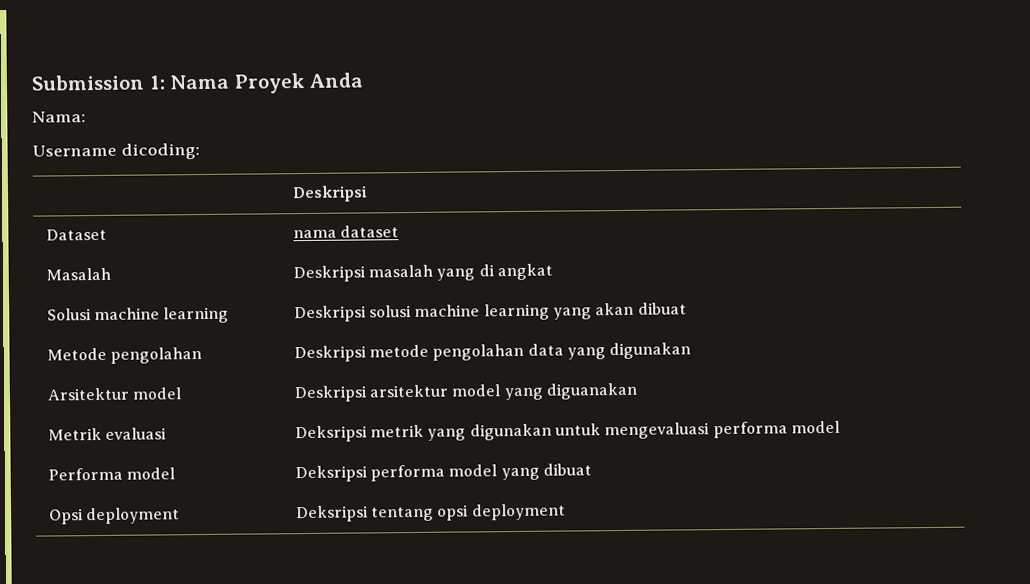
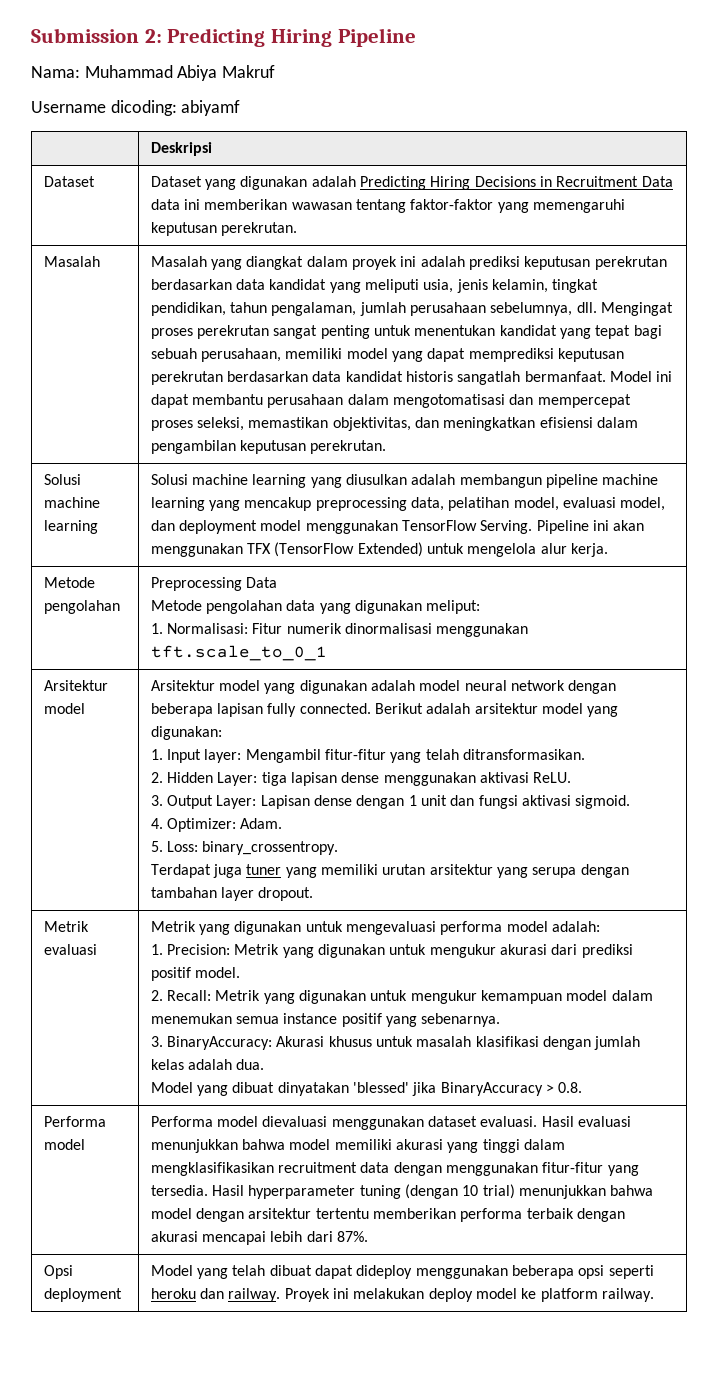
- Submission 1: Nama Proyek Anda
- Nama:
+ Submission 2: Predicting Hiring Pipeline
+ Nama: Muhammad Abiya Makruf
- Username dicoding:
+ Username dicoding: abiyamf
- Dataset | nama dataset
- Masalah | Deskripsi masalah yang di angkat
+ Dataset | Dataset yang digunakan adalah Predicting Hiring Decisions in Recruitment Data data ini memberikan wawasan tentang faktor-faktor yang memengaruhi keputusan perekrutan.
+ Masalah | Masalah yang diangkat dalam proyek ini adalah prediksi keputusan perekrutan berdasarkan data kandidat yang meliputi usia, jenis kelamin, tingkat pendidikan, tahun pengalaman, jumlah perusahaan sebelumnya, dll. Mengingat proses perekrutan sangat penting untuk menentukan kandidat yang tepat bagi sebuah perusahaan, memiliki model yang dapat memprediksi keputusan perekrutan berdasarkan data kandidat historis sangatlah bermanfaat. Model ini dapat membantu perusahaan dalam mengotomatisasi dan mempercepat proses seleksi, memastikan objektivitas, dan meningkatkan efisiensi dalam pengambilan keputusan perekrutan.
- Solusi machine learning | Deskripsi solusi machine learning yang akan dibuat
+ Solusi machine learning | Solusi machine learning yang diusulkan adalah membangun pipeline machine learning yang mencakup preprocessing data, pelatihan model, evaluasi model, dan deployment model menggunakan TensorFlow Serving. Pipeline ini akan menggunakan TFX (TensorFlow Extended) untuk mengelola alur kerja.
- Metode pengolahan | Deskripsi metode pengolahan data yang digunakan
- Arsitektur model | Deskripsi arsitektur model yang diguanakan
+ Metode pengolahan | Preprocessing Data
+ Metode pengolahan data yang digunakan meliput:
+ 1. Normalisasi: Fitur numerik dinormalisasi menggunakan tft.scale_to_0_1
+ Arsitektur model | Arsitektur model yang digunakan adalah model neural network dengan beberapa lapisan fully connected. Berikut adalah arsitektur model yang digunakan:
+ 1. Input layer: Mengambil fitur-fitur yang telah ditransformasikan.
+ 2. Hidden Layer: tiga lapisan dense menggunakan aktivasi ReLU.
+ 3. Output Layer: Lapisan dense dengan 1 unit dan fungsi aktivasi sigmoid.
+ 4. Optimizer: Adam.
+ 5. Loss: binary_crossentropy.
+ Terdapat juga tuner yang memiliki urutan arsitektur yang serupa dengan tambahan layer dropout.
- Deksripsi metrik yang digunakan untuk mengevaluasi performa model
- Performa model | Deksripsi performa model yang dibuat
- Opsi deployment | Deksripsi tentang opsi deployment
+ Metrik yang digunakan untuk mengevaluasi performa model adalah:
+ 1. Precision: Metrik yang digunakan untuk mengukur akurasi dari prediksi positif model.
+ 2. Recall: Metrik yang digunakan untuk mengukur kemampuan model dalam menemukan semua instance positif yang sebenarnya.
+ 3. BinaryAccuracy: Akurasi khusus untuk masalah klasifikasi dengan jumlah kelas adalah dua.
+ Model yang dibuat dinyatakan 'blessed' jika BinaryAccuracy > 0.8.
+ Performa model | Performa model dievaluasi menggunakan dataset evaluasi. Hasil evaluasi menunjukkan bahwa model memiliki akurasi yang tinggi dalam mengklasifikasikan recruitment data dengan menggunakan fitur-fitur yang tersedia. Hasil hyperparameter tuning (dengan 10 trial) menunjukkan bahwa model dengan arsitektur tertentu memberikan performa terbaik dengan akurasi mencapai lebih dari 87%.
+ Opsi deployment | Model yang telah dibuat dapat dideploy menggunakan beberapa opsi seperti heroku dan railway. Proyek ini melakukan deploy model ke platform railway.

